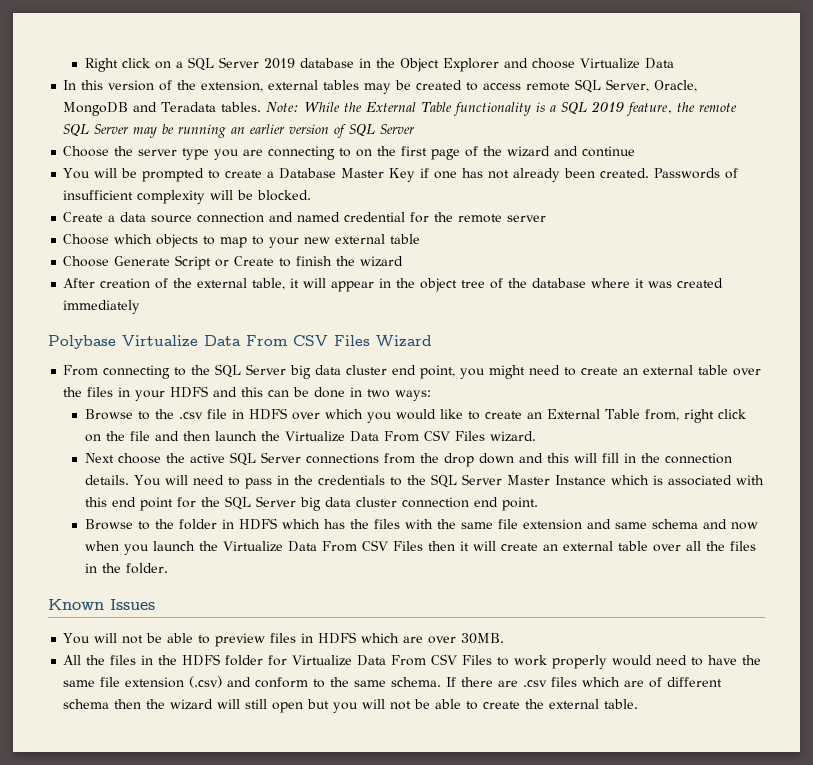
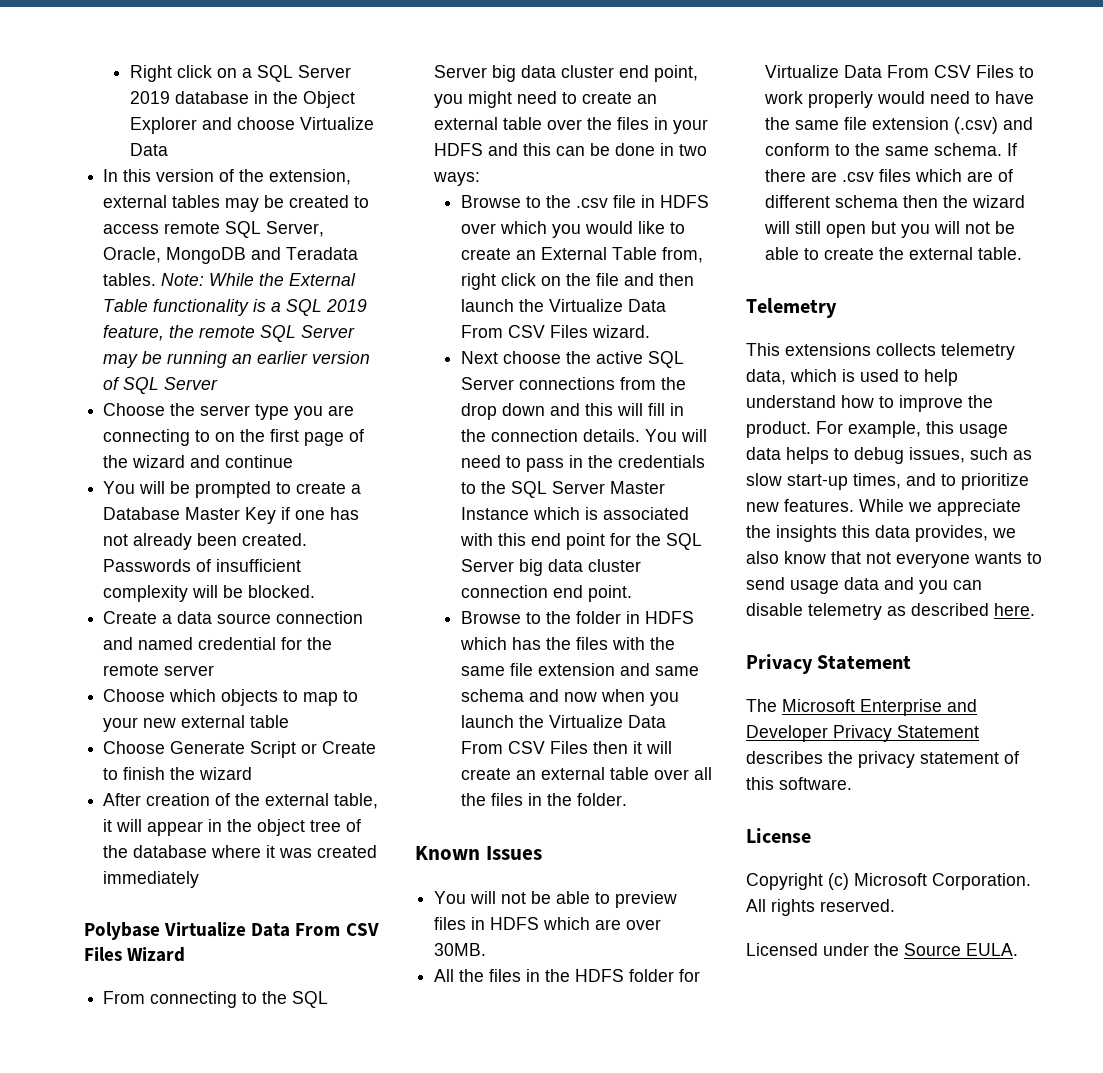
+ Telemetry
+ This extensions collects telemetry data, which is used to help understand how to improve the product. For example, this usage data helps to debug issues, such as slow start-up times, and to prioritize new features. While we appreciate the insights this data provides, we also know that not everyone wants to send usage data and you can disable telemetry as described here.
+ Privacy Statement
+ The Microsoft Enterprise and Developer Privacy Statement describes the privacy statement of this software.
+ License
+ Copyright (c) Microsoft Corporation. All rights reserved.
+ Licensed under the Source EULA.

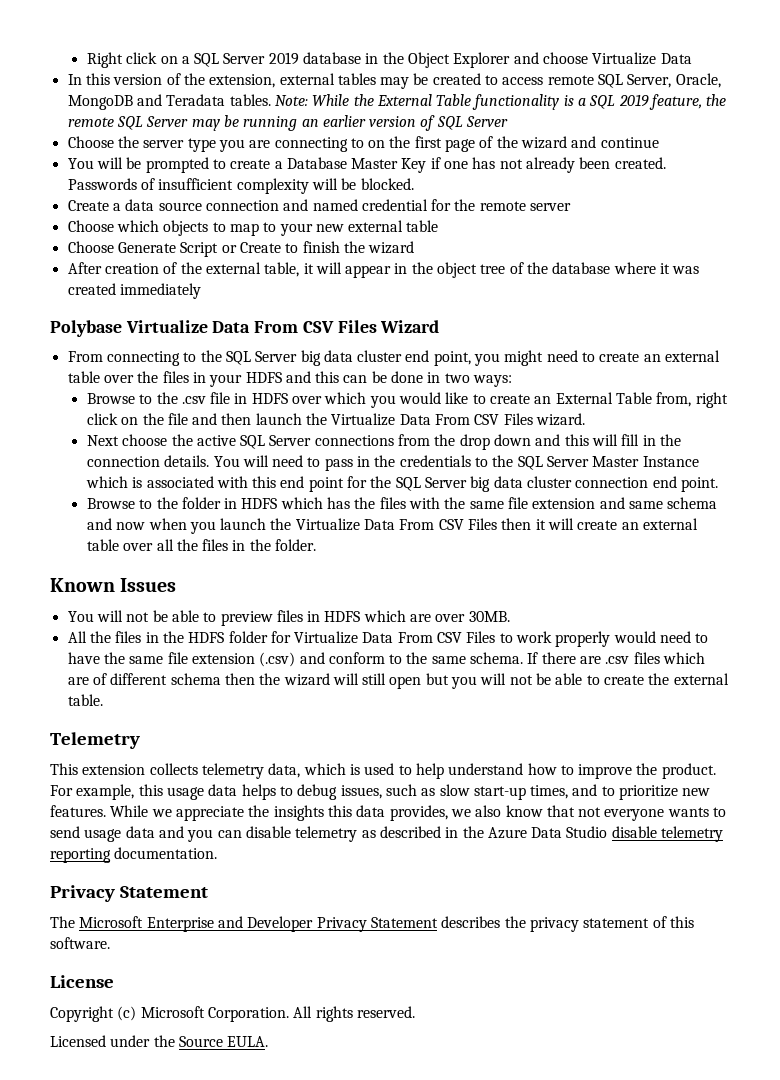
- This extensions collects telemetry data, which is used to help understand how to improve the product.
+ This extension collects telemetry data, which is used to help understand how to improve the product.
- While we appreciate the insights this data provides, we also know that not everyone wants to send usage data and you can disable telemetry as described here.
+ While we appreciate the insights this data provides, we also know that not everyone wants to send usage data and you can disable telemetry as described in the Azure Data Studio disable telemetry reporting documentation.

